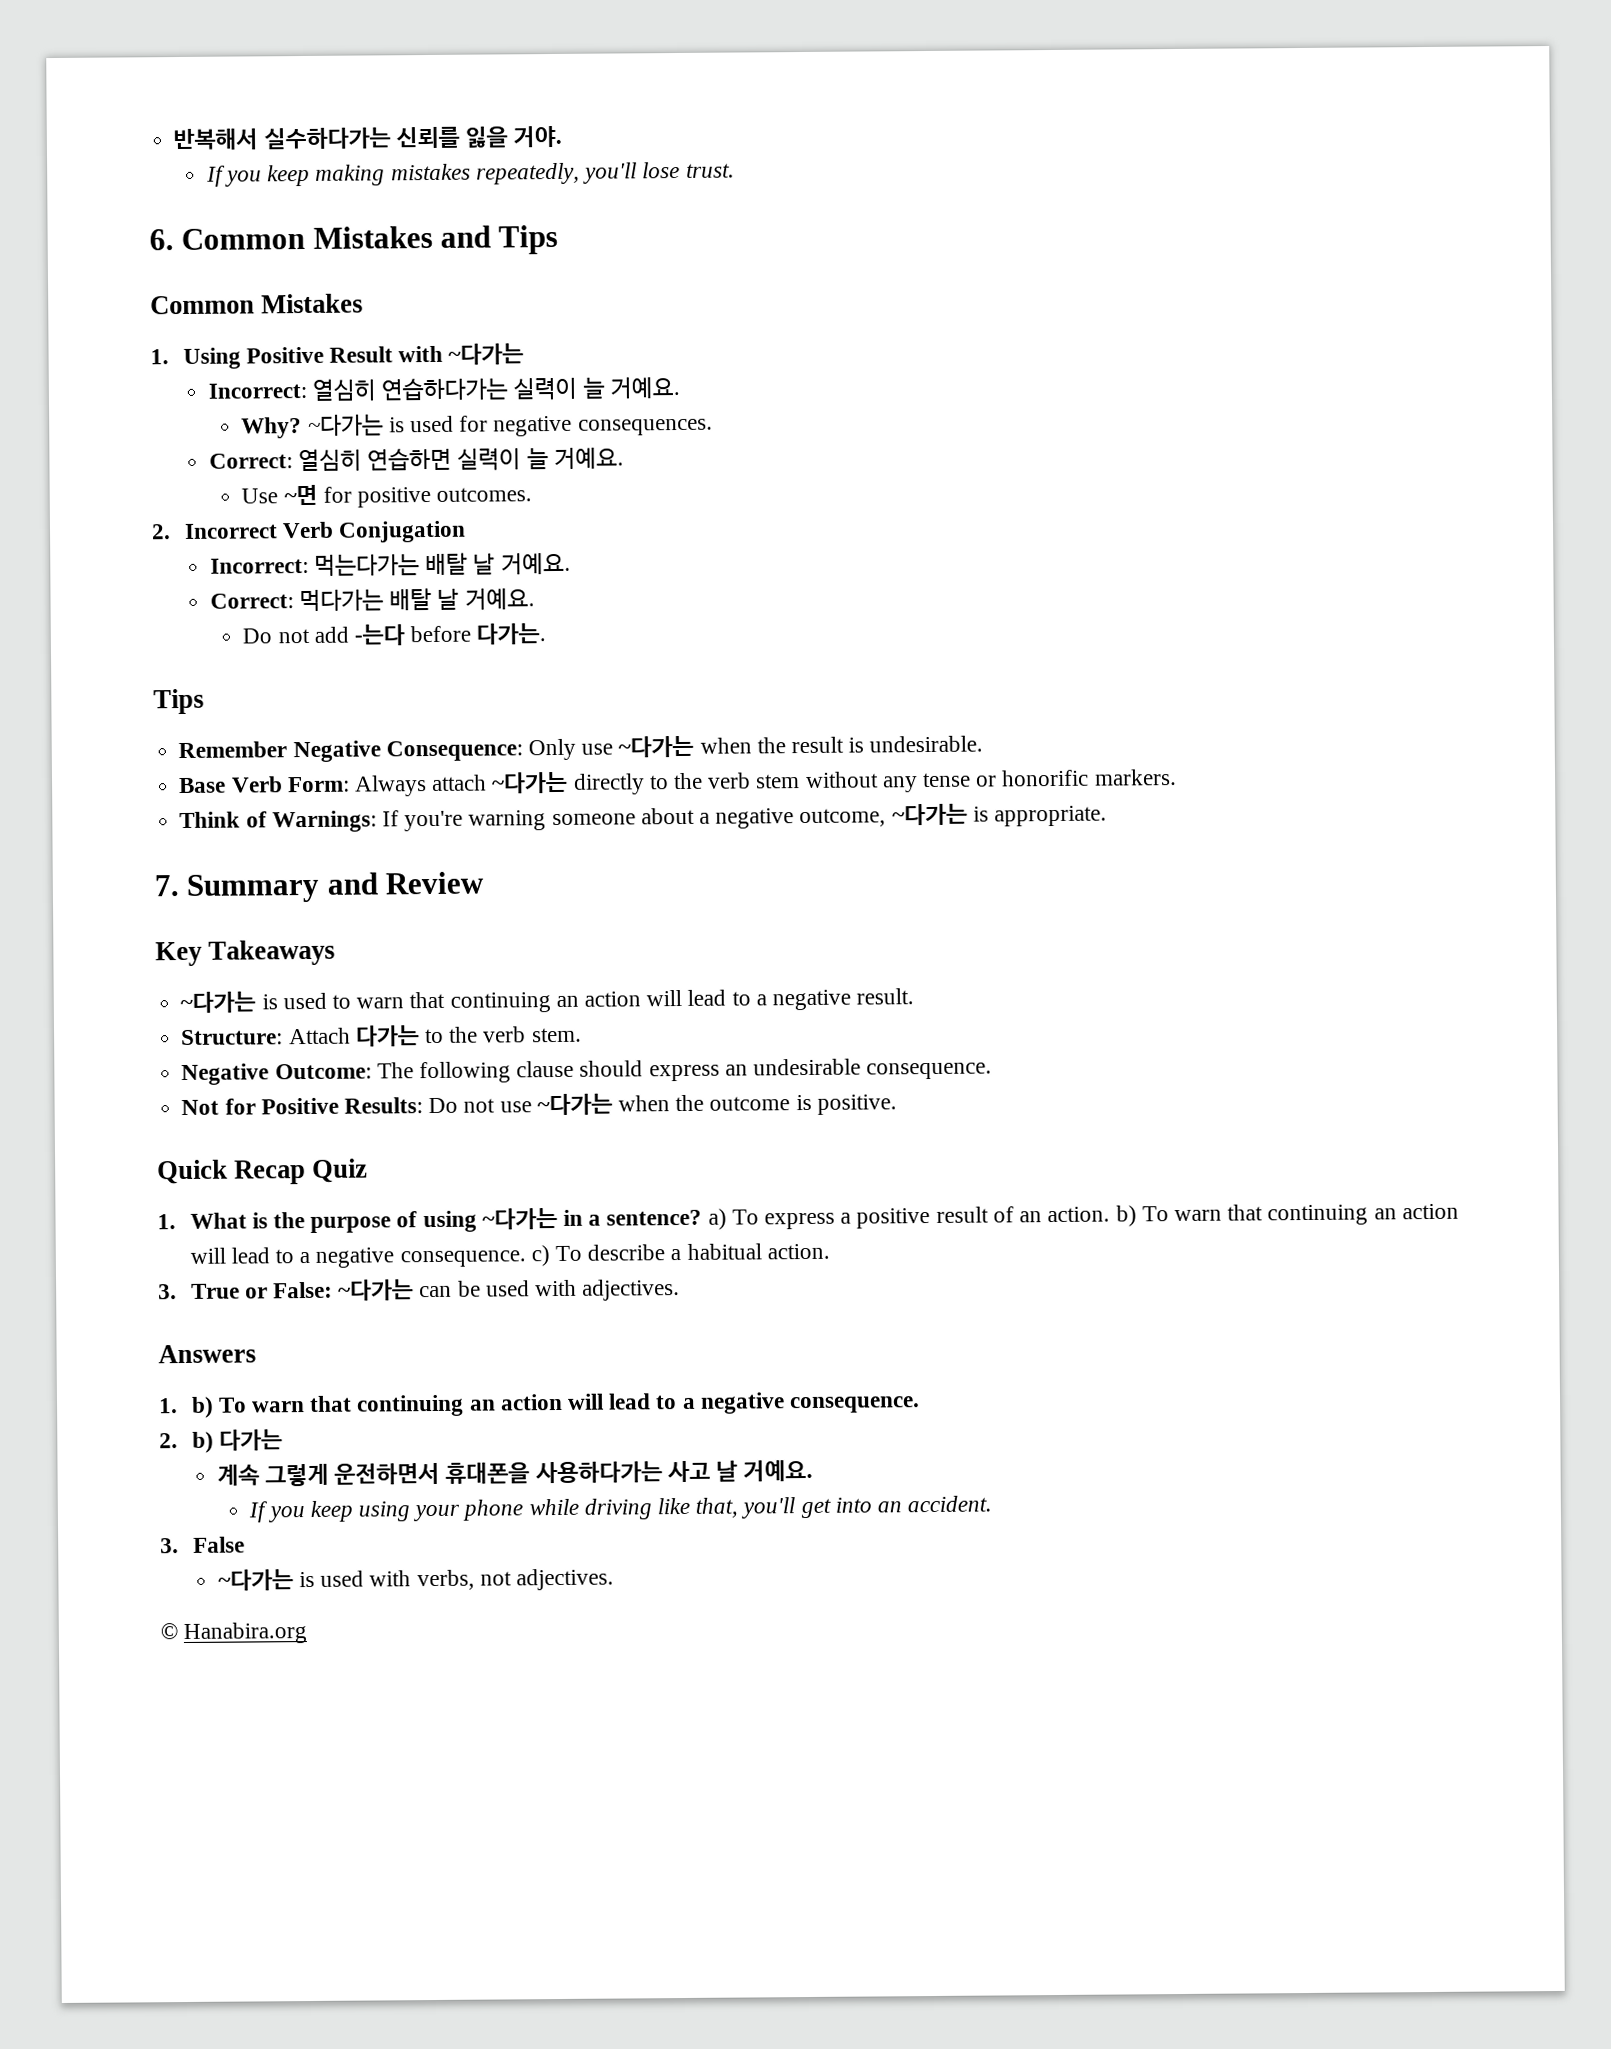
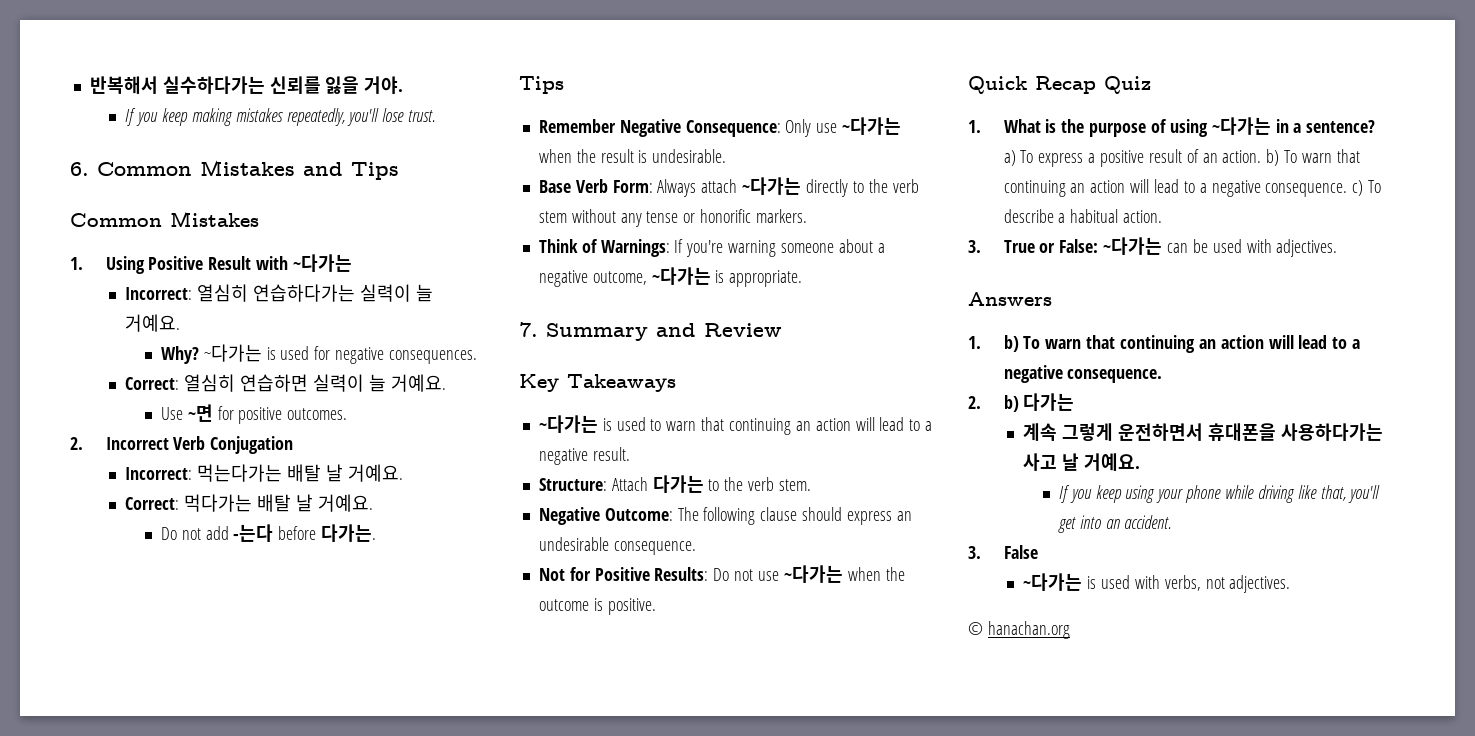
- © Hanabira.org
+ © hanachan.org

